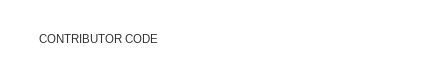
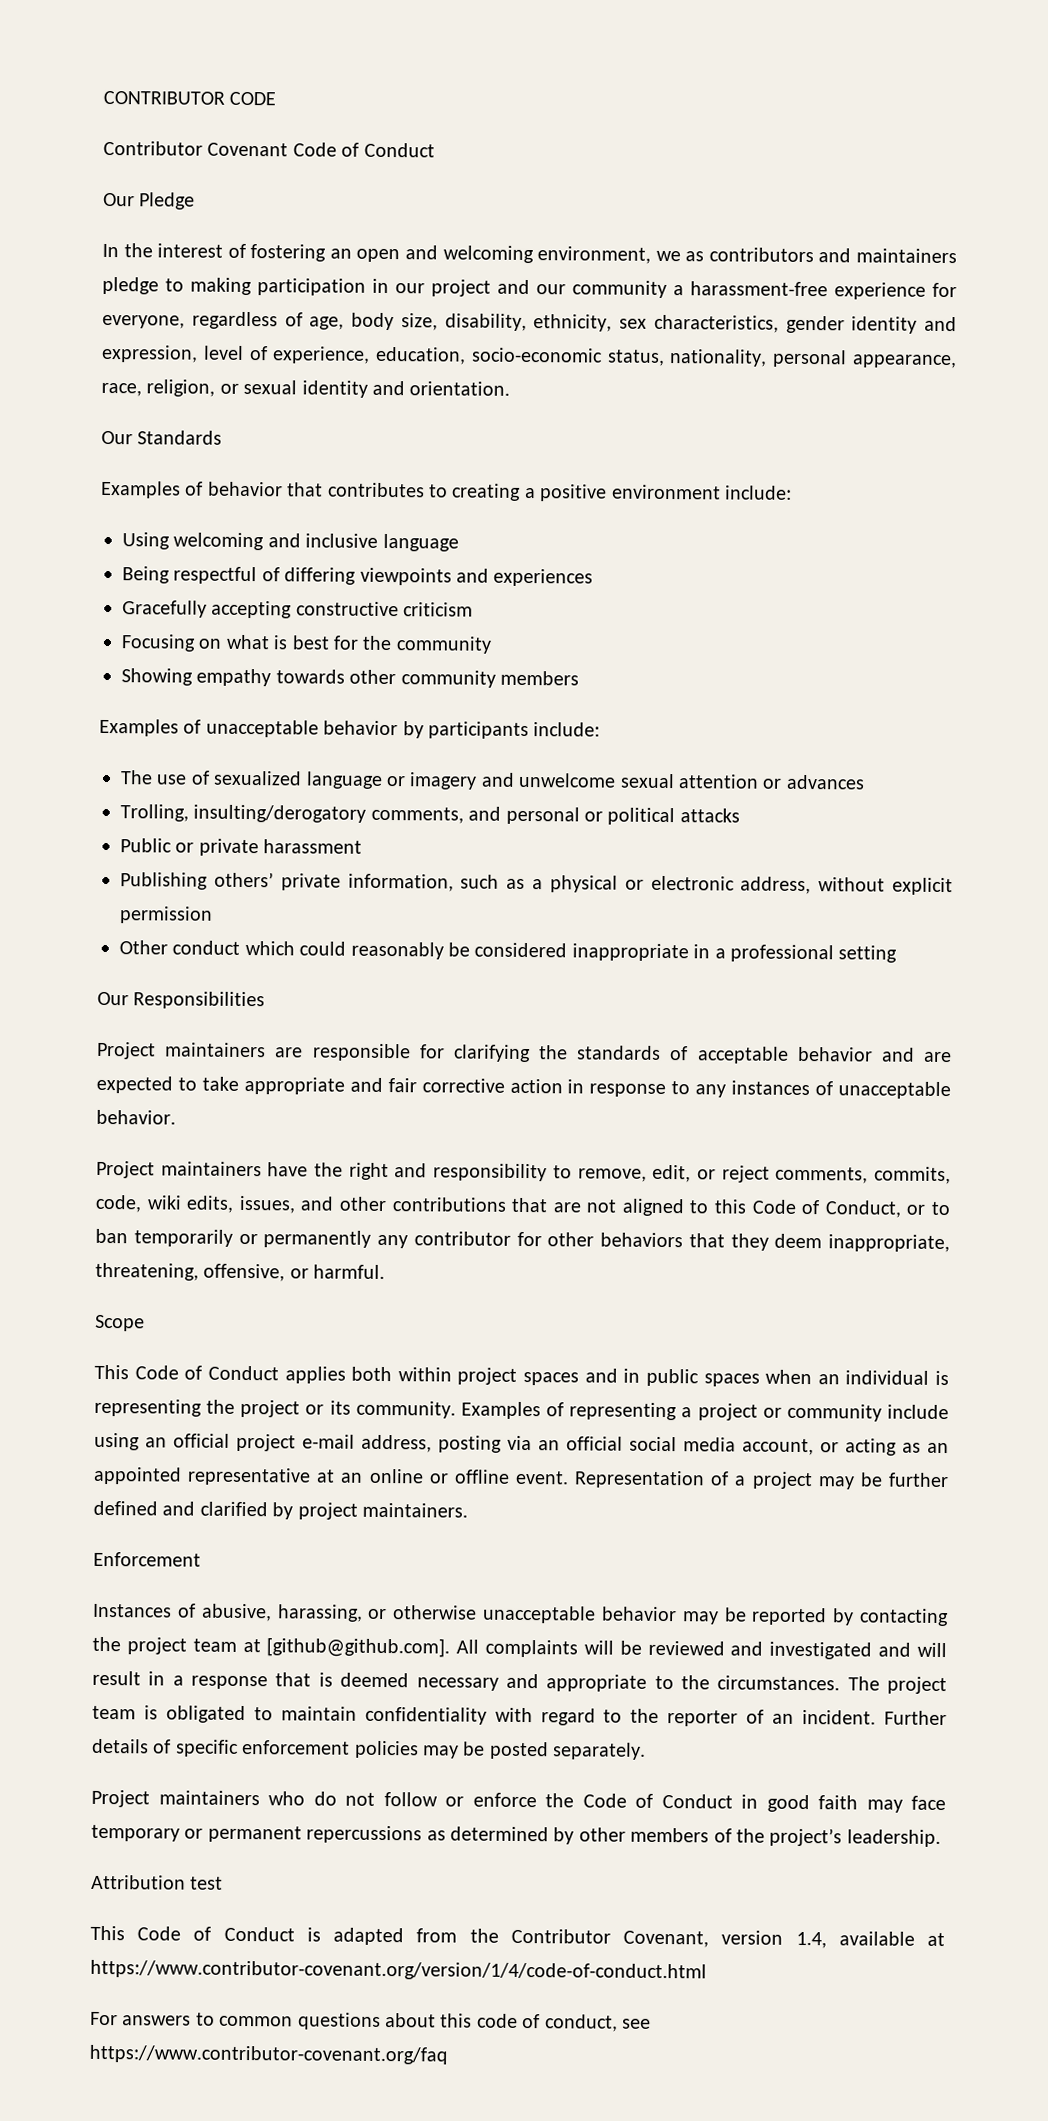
+ Contributor Covenant Code of Conduct
+ Our Pledge
+ In the interest of fostering an open and welcoming environment, we as contributors and maintainers pledge to making participation in our project and our community a harassment-free experience for everyone, regardless of age, body size, disability, ethnicity, sex characteristics, gender identity and expression, level of experience, education, socio-economic status, nationality, personal appearance, race, religion, or sexual identity and orientation.
+ Our Standards
+ Examples of behavior that contributes to creating a positive environment include:
+ Using welcoming and inclusive language
+ Being respectful of differing viewpoints and experiences
+ Gracefully accepting constructive criticism
+ Focusing on what is best for the community
+ Showing empathy towards other community members
+ Examples of unacceptable behavior by participants include:
+ The use of sexualized language or imagery and unwelcome sexual attention or advances
+ Trolling, insulting/derogatory comments, and personal or political attacks
+ Public or private harassment
+ Publishing others’ private information, such as a physical or electronic address, without explicit permission
+ Other conduct which could reasonably be considered inappropriate in a professional setting
+ Our Responsibilities
+ Project maintainers are responsible for clarifying the standards of acceptable behavior and are expected to take appropriate and fair corrective action in response to any instances of unacceptable behavior.
+ Project maintainers have the right and responsibility to remove, edit, or reject comments, commits, code, wiki edits, issues, and other contributions that are not aligned to this Code of Conduct, or to ban temporarily or permanently any contributor for other behaviors that they deem inappropriate, threatening, offensive, or harmful.
+ Scope
+ This Code of Conduct applies both within project spaces and in public spaces when an individual is representing the project or its community. Examples of representing a project or community include using an official project e-mail address, posting via an official social media account, or acting as an appointed representative at an online or offline event. Representation of a project may be further defined and clarified by project maintainers.
+ Enforcement
+ Instances of abusive, harassing, or otherwise unacceptable behavior may be reported by contacting the project team at [github@github.com]. All complaints will be reviewed and investigated and will result in a response that is deemed necessary and appropriate to the circumstances. The project team is obligated to maintain confidentiality with regard to the reporter of an incident. Further details of specific enforcement policies may be posted separately.
+ Project maintainers who do not follow or enforce the Code of Conduct in good faith may face temporary or permanent repercussions as determined by other members of the project’s leadership.
+ Attribution test
+ This Code of Conduct is adapted from the Contributor Covenant, version 1.4, available at https://www.contributor-covenant.org/version/1/4/code-of-conduct.html
+ For answers to common questions about this code of conduct, see https://www.contributor-covenant.org/faq

